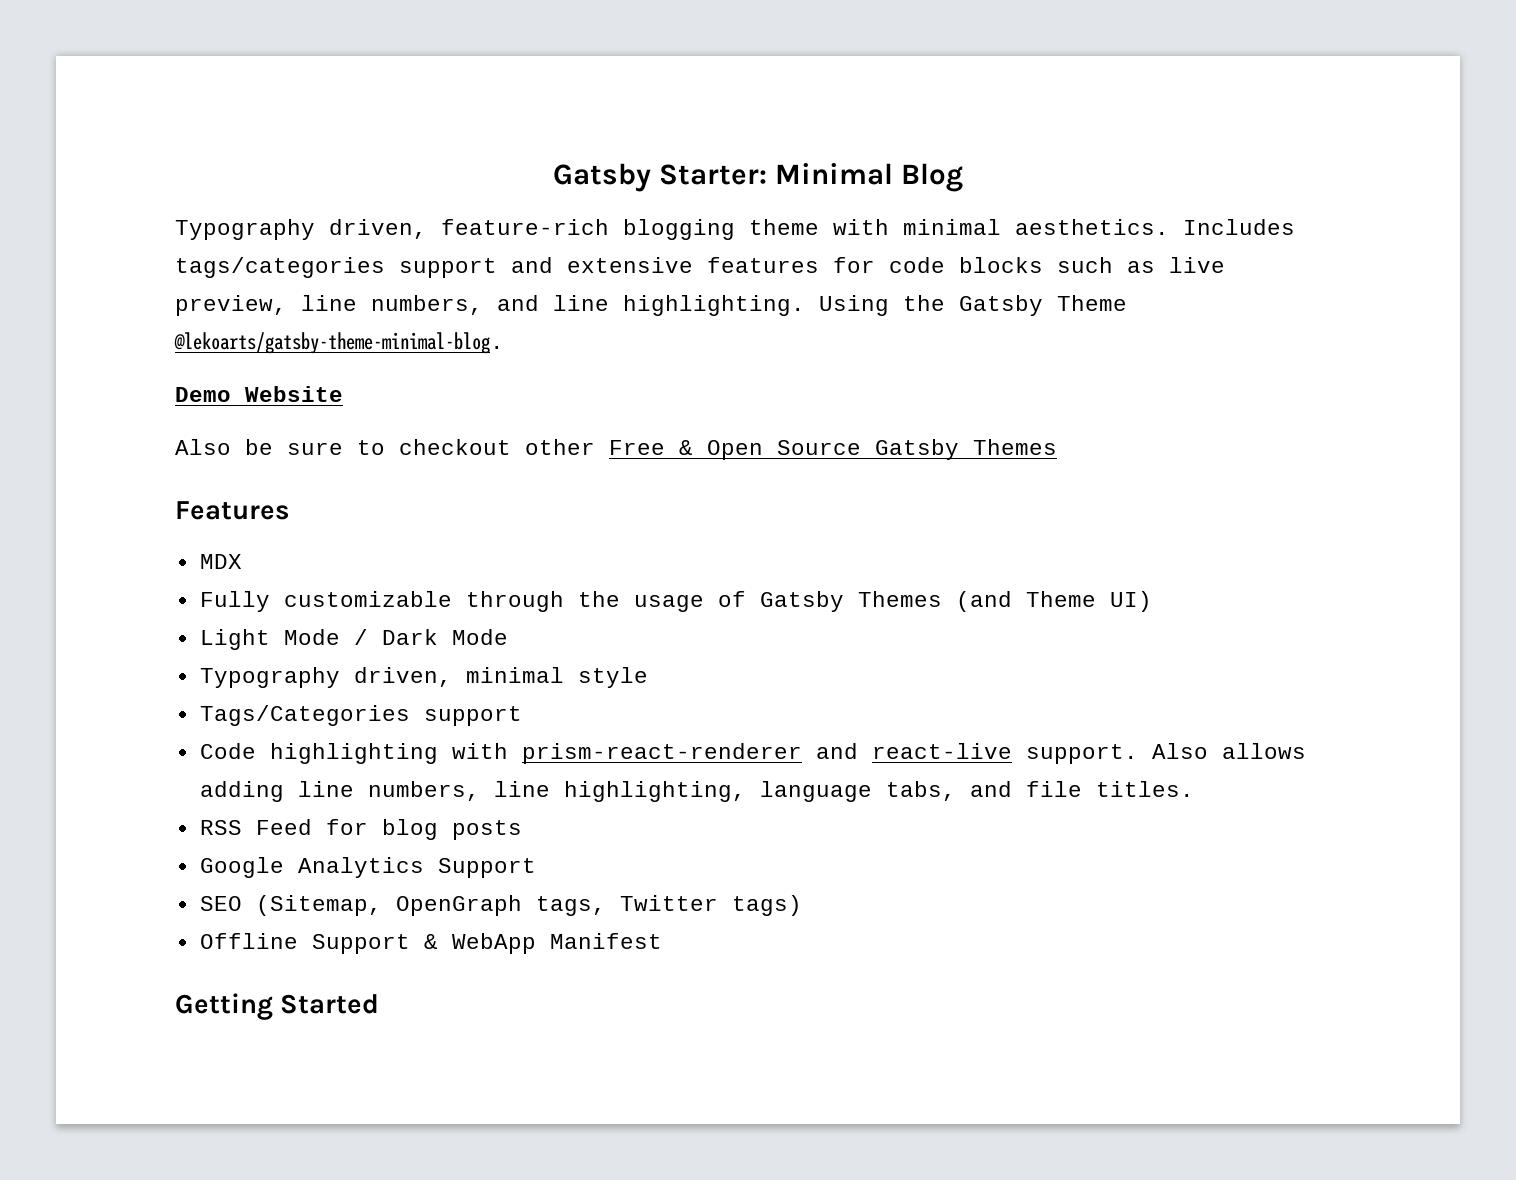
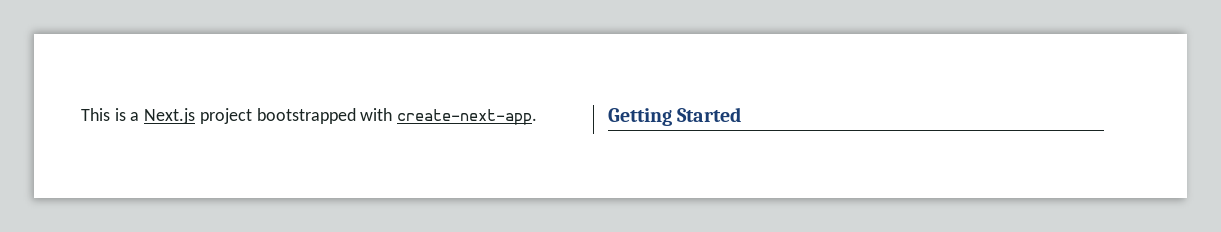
- Gatsby Starter: Minimal Blog
- Typography driven, feature-rich blogging theme with minimal aesthetics. Includes tags/categories support and extensive features for code blocks such as live preview, line numbers, and line highlighting. Using the Gatsby Theme @lekoarts/gatsby-theme-minimal-blog.
- Demo Website
- Also be sure to checkout other Free & Open Source Gatsby Themes
- Features
- MDX
- Fully customizable through the usage of Gatsby Themes (and Theme UI)
- Light Mode / Dark Mode
- Typography driven, minimal style
- Tags/Categories support
- Code highlighting with prism-react-renderer and react-live support. Also allows adding line numbers, line highlighting, language tabs, and file titles.
- RSS Feed for blog posts
- Google Analytics Support
- SEO (Sitemap, OpenGraph tags, Twitter tags)
- Offline Support & WebApp Manifest
+ This is a Next.js project bootstrapped with create-next-app.

